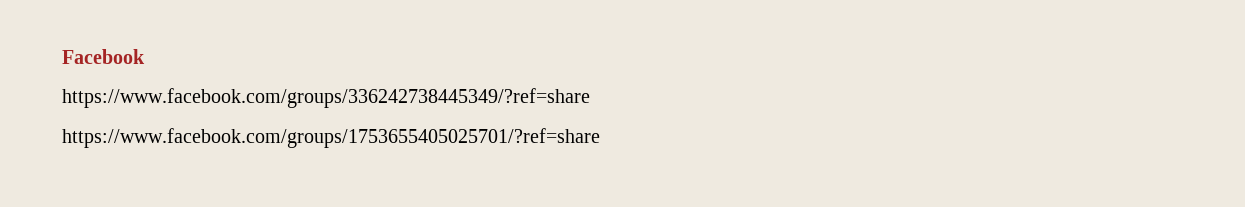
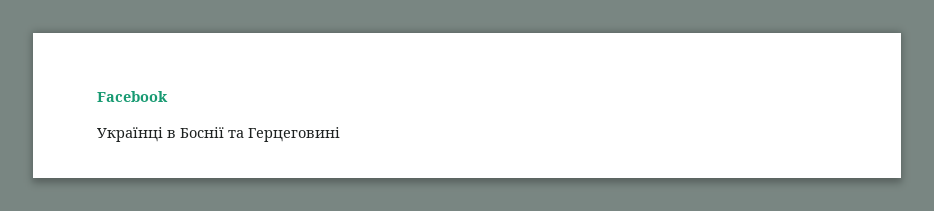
- https://www.facebook.com/groups/336242738445349/?ref=share
- https://www.facebook.com/groups/1753655405025701/?ref=share
+ Українці в Боснії та Герцеговині

